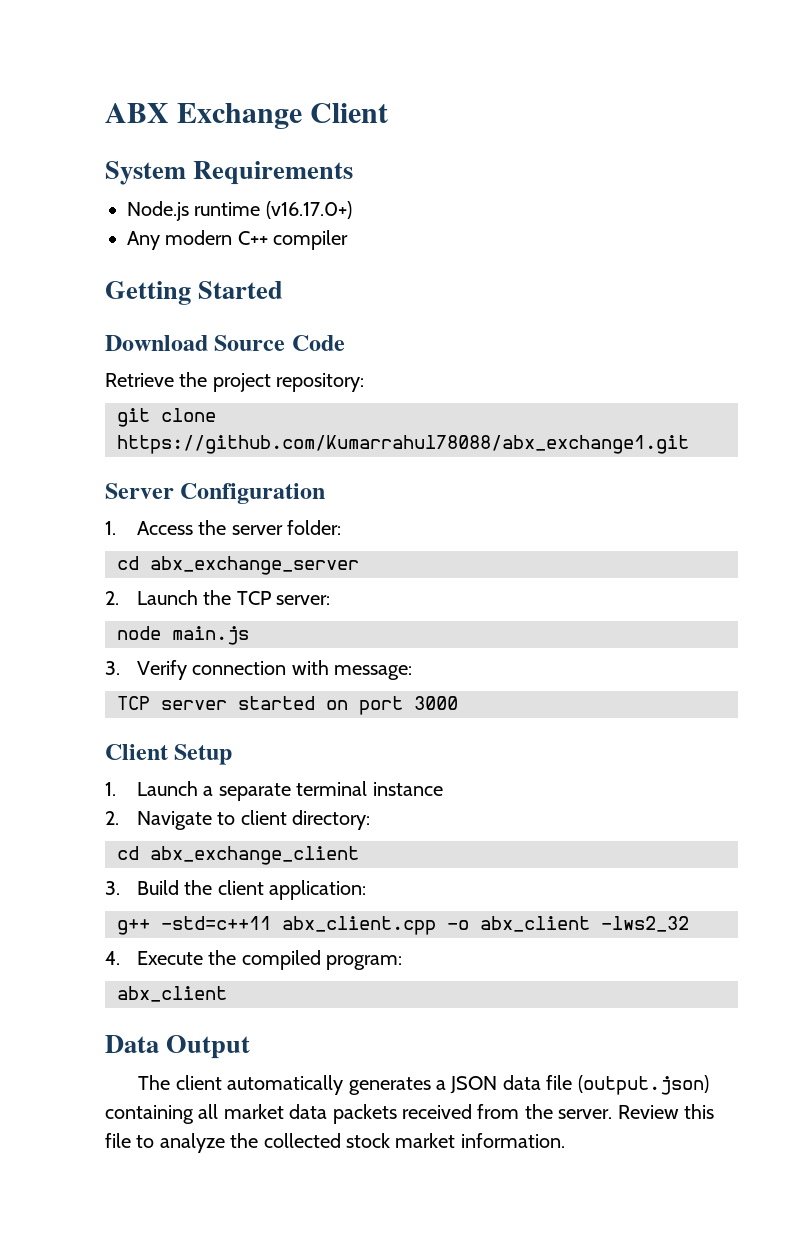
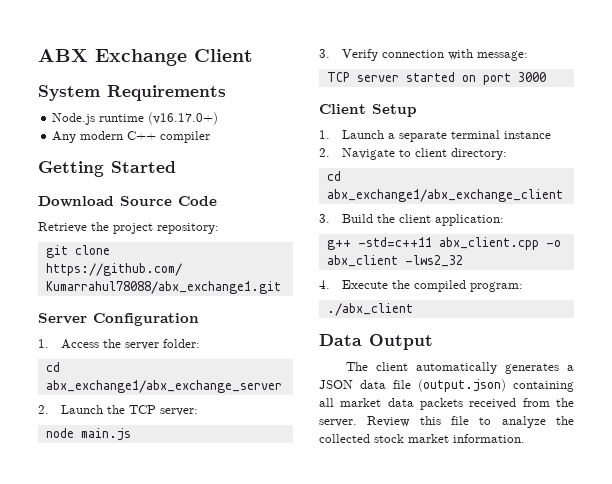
- cd abx_exchange_server
+ cd abx_exchange1/abx_exchange_server
- cd abx_exchange_client
+ cd abx_exchange1/abx_exchange_client
  4. Execute the compiled program:
- abx_client
+ ./abx_client

